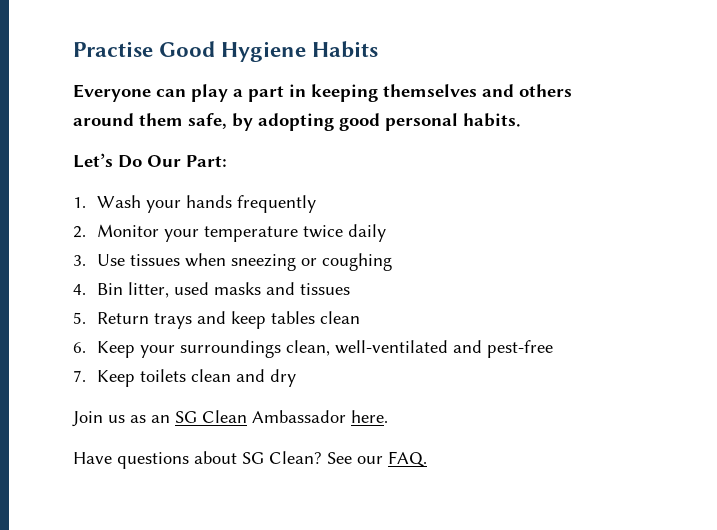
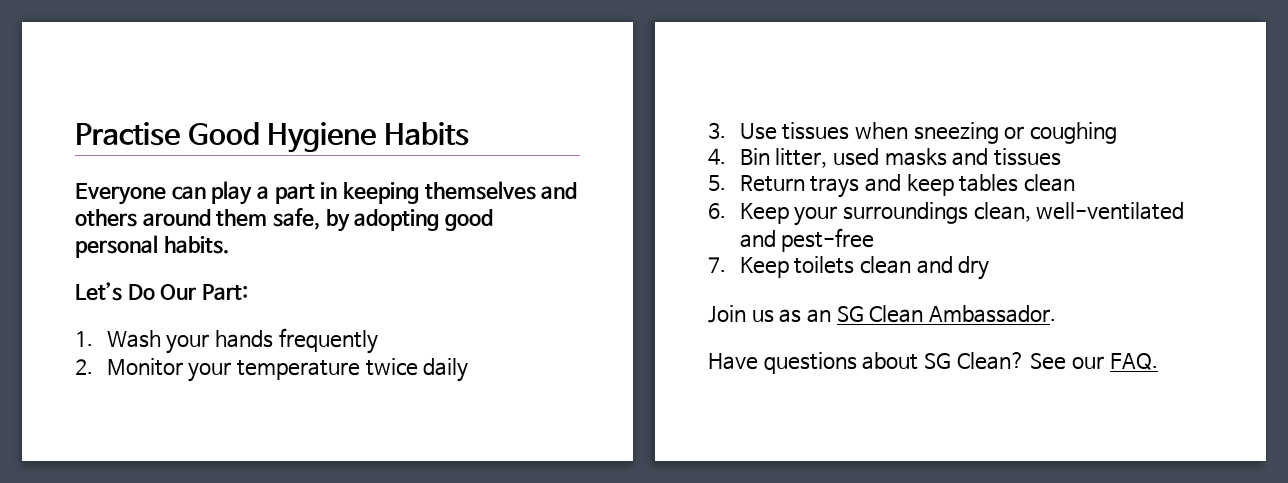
- Join us as an SG Clean Ambassador here.
+ Join us as an SG Clean Ambassador.

